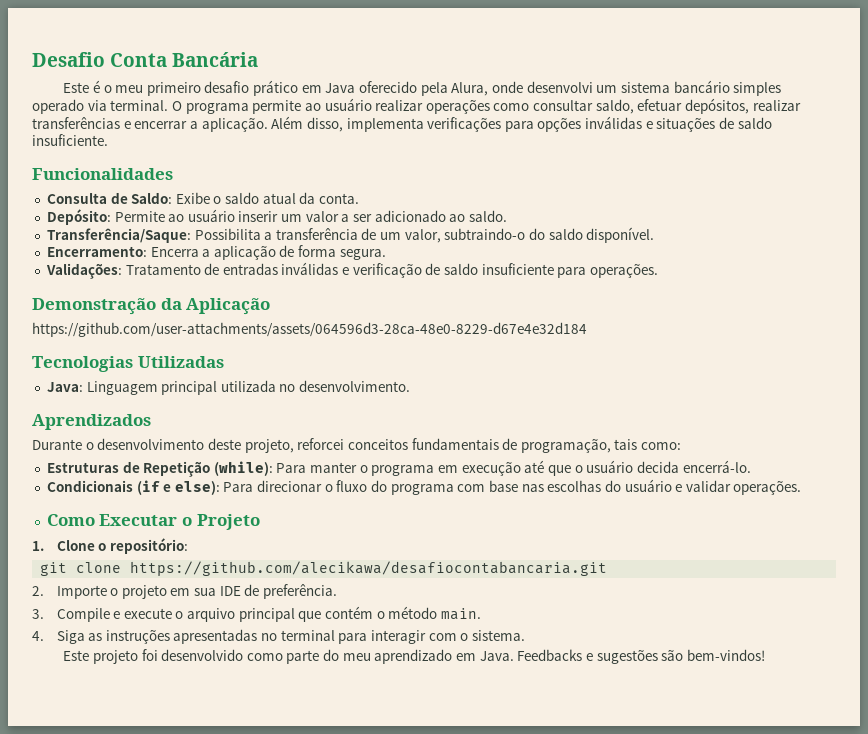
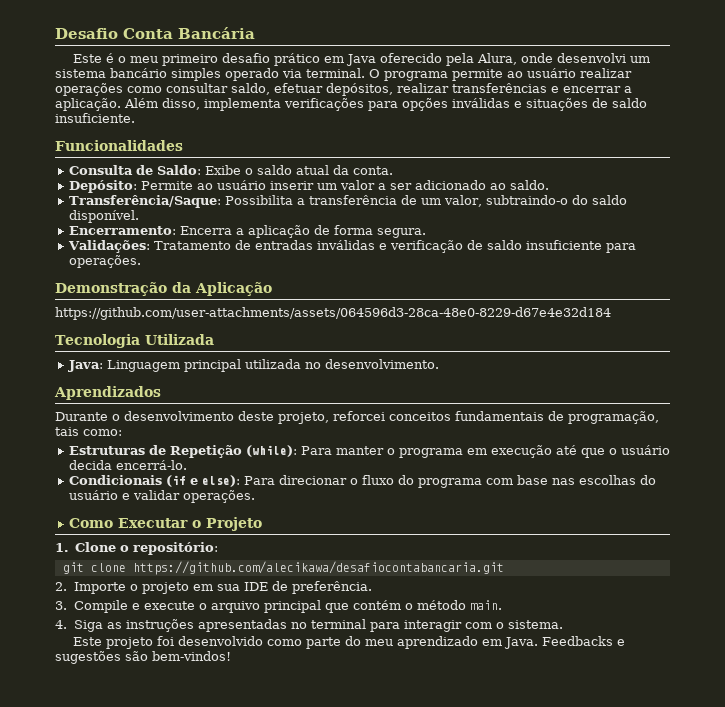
- Tecnologias Utilizadas
+ Tecnologia Utilizada

